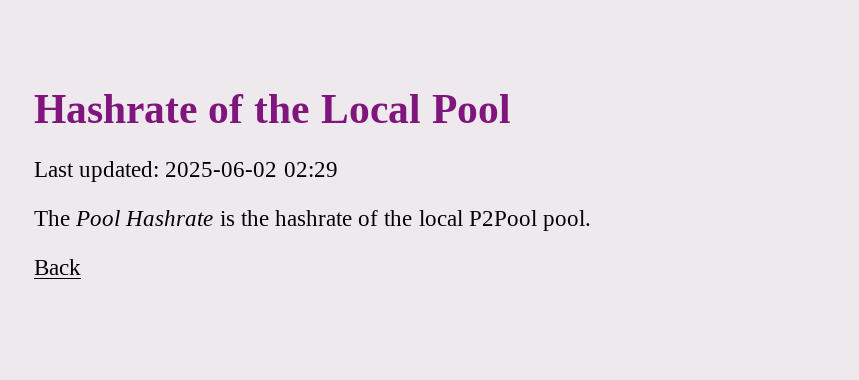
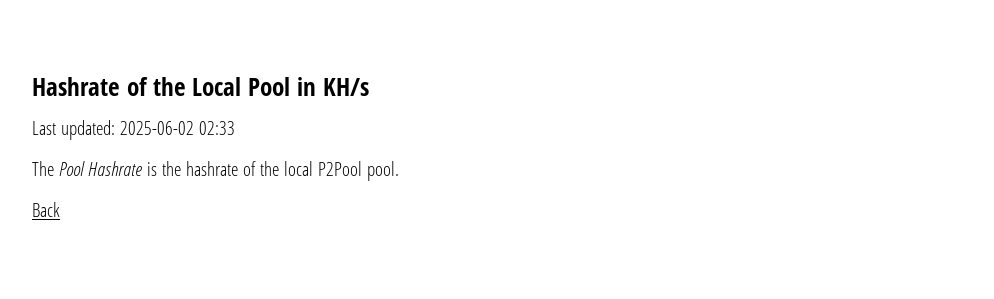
- Hashrate of the Local Pool
+ Hashrate of the Local Pool in KH/s
- Last updated: 2025-06-02 02:29
+ Last updated: 2025-06-02 02:33

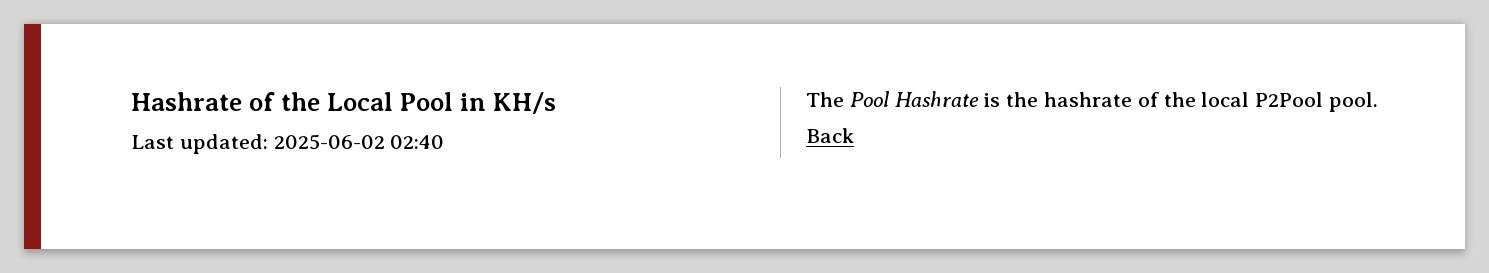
- Last updated: 2025-06-02 02:33
+ Last updated: 2025-06-02 02:40

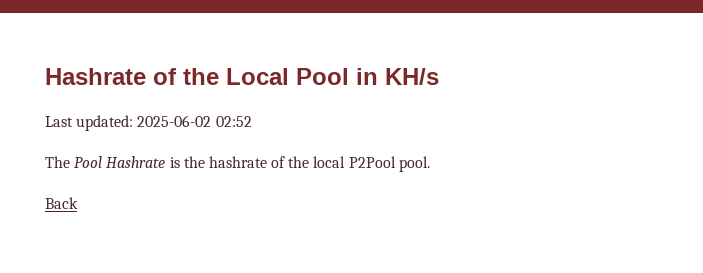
- Last updated: 2025-06-02 02:40
+ Last updated: 2025-06-02 02:52

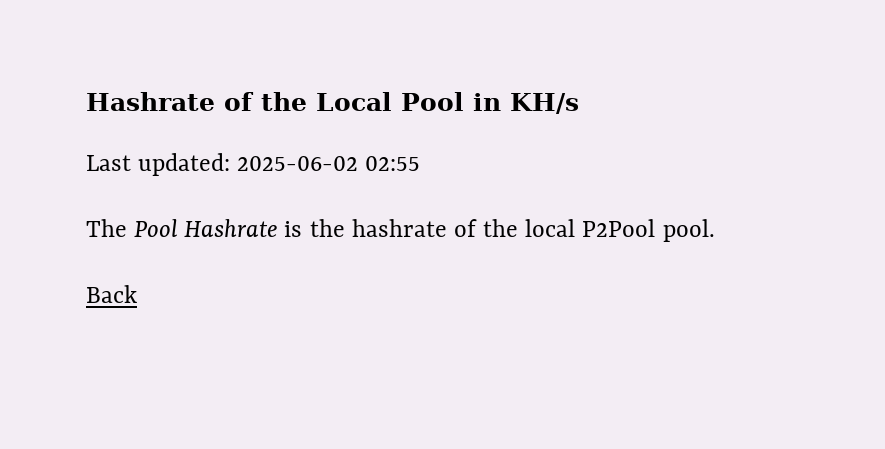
- Last updated: 2025-06-02 02:52
+ Last updated: 2025-06-02 02:55

